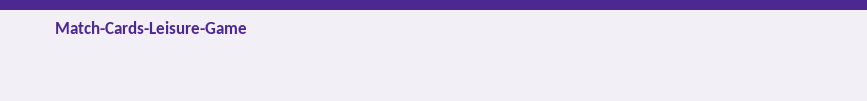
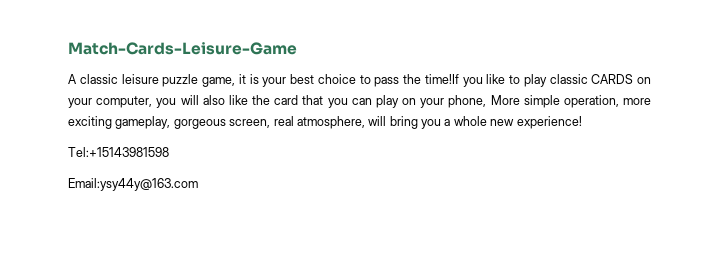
+ A classic leisure puzzle game, it is your best choice to pass the time!If you like to play classic CARDS on your computer, you will also like the card that you can play on your phone, More simple operation, more exciting gameplay, gorgeous screen, real atmosphere, will bring you a whole new experience!
+ Tel:+15143981598
+ Email:ysy44y@163.com

